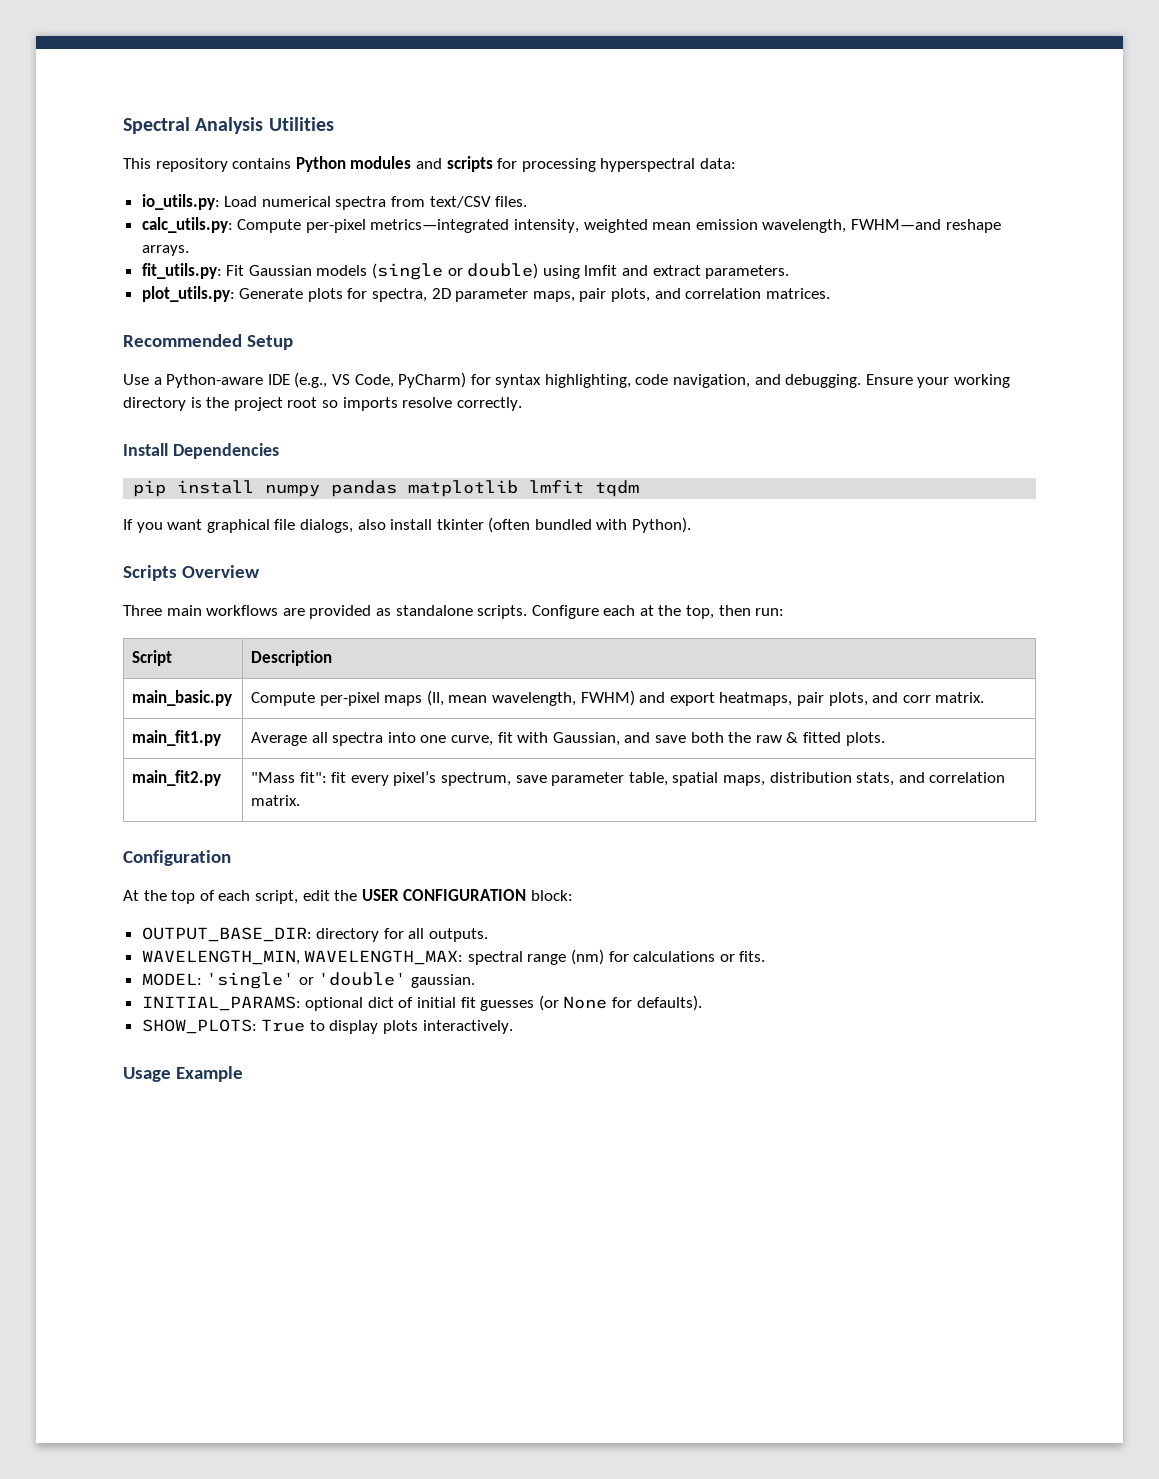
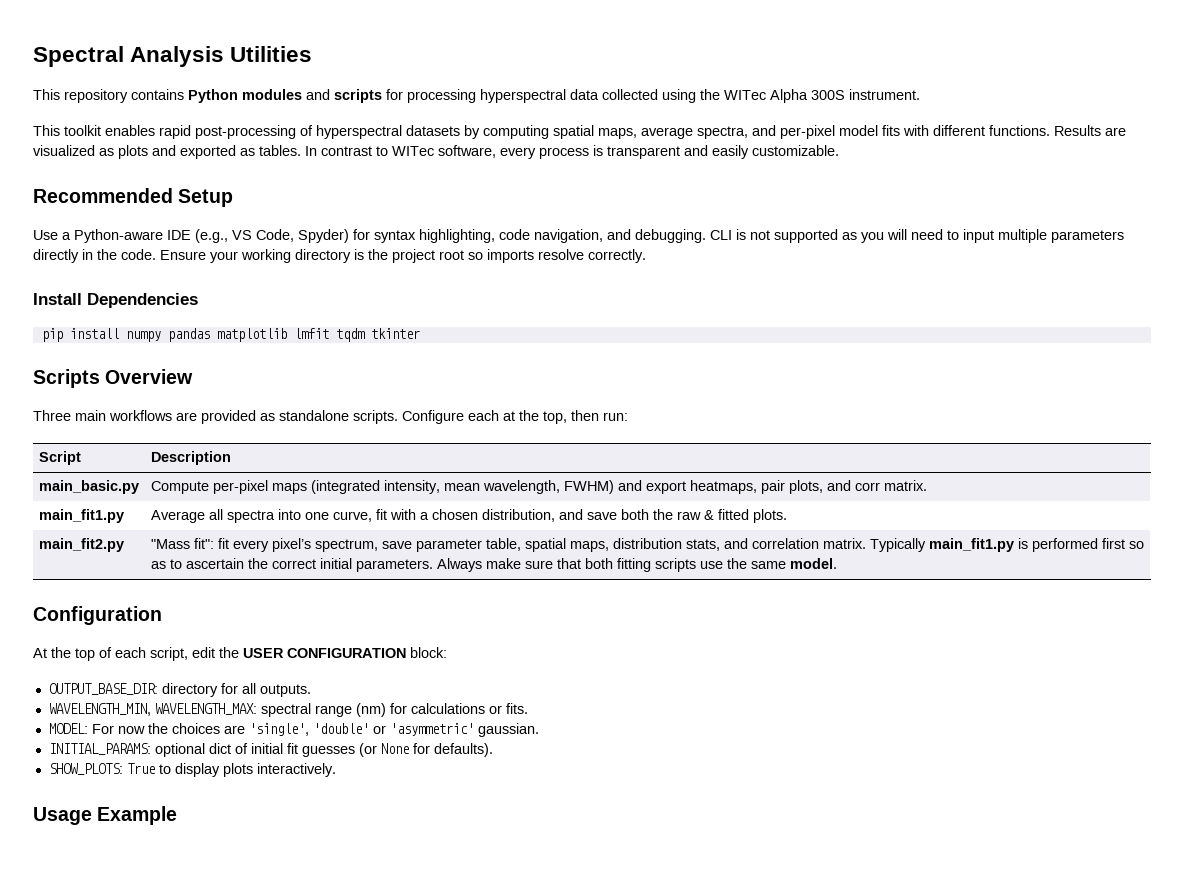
- This repository contains Python modules and scripts for processing hyperspectral data:
- io_utils.py: Load numerical spectra from text/CSV files.
- calc_utils.py: Compute per-pixel metrics—integrated intensity, weighted mean emission wavelength, FWHM—and reshape arrays.
- fit_utils.py: Fit Gaussian models (single or double) using lmfit and extract parameters.
- plot_utils.py: Generate plots for spectra, 2D parameter maps, pair plots, and correlation matrices.
+ This repository contains Python modules and scripts for processing hyperspectral data collected using the WITec Alpha 300S instrument.
+ This toolkit enables rapid post-processing of hyperspectral datasets by computing spatial maps, average spectra, and per-pixel model fits with different functions. Results are visualized as plots and exported as tables. In contrast to WITec software, every process is transparent and easily customizable.
- Use a Python-aware IDE (e.g., VS Code, PyCharm) for syntax highlighting, code navigation, and debugging.
+ Use a Python-aware IDE (e.g., VS Code, Spyder) for syntax highlighting, code navigation, and debugging.
+ CLI is not supported as you will need to input multiple parameters directly in the code.
- pip install numpy pandas matplotlib lmfit tqdm
- If you want graphical file dialogs, also install tkinter (often bundled with Python).
+ pip install numpy pandas matplotlib lmfit tqdm tkinter
- main_basic.py | Compute per-pixel maps (II, mean wavelength, FWHM) and export heatmaps, pair plots, and corr matrix.
+ main_basic.py | Compute per-pixel maps (integrated intensity, mean wavelength, FWHM) and export heatmaps, pair plots, and corr matrix.
- main_fit1.py | Average all spectra into one curve, fit with Gaussian, and save both the raw & fitted plots.
+ main_fit1.py | Average all spectra into one curve, fit with a chosen distribution, and save both the raw & fitted plots.
+ Typically main_fit1.py is performed first so as to ascertain the correct initial parameters. Always make sure that both fitting scripts use the same model.
- MODEL: 'single' or 'double' gaussian.
+ MODEL: For now the choices are 'single', 'double' or 'asymmetric' gaussian.

